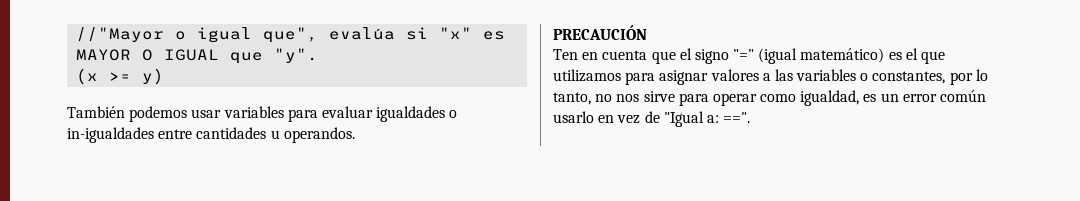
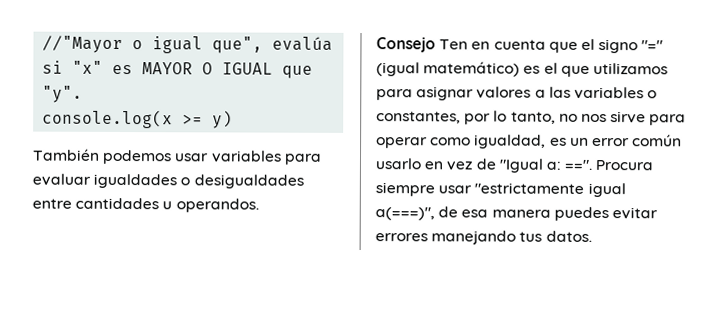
- (x >= y)
+ console.log(x >= y)
- También podemos usar variables para evaluar igualdades o in-igualdades entre cantidades u operandos.
+ También podemos usar variables para evaluar igualdades o desigualdades entre cantidades u operandos.
- PRECAUCIÓN
- Ten en cuenta que el signo "=" (igual matemático) es el que utilizamos para asignar valores a las variables o constantes, por lo tanto, no nos sirve para operar como igualdad, es un error común usarlo en vez de "Igual a: ==".
+ Consejo Ten en cuenta que el signo "=" (igual matemático) es el que utilizamos para asignar valores a las variables o constantes, por lo tanto, no nos sirve para operar como igualdad, es un error común usarlo en vez de "Igual a: ==".
+ Procura siempre usar "estrictamente igual a(===)", de esa manera puedes evitar errores manejando tus datos.

